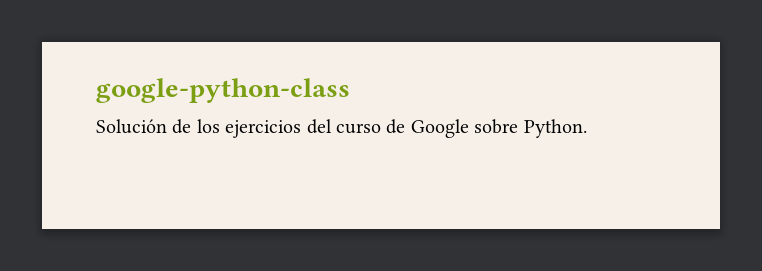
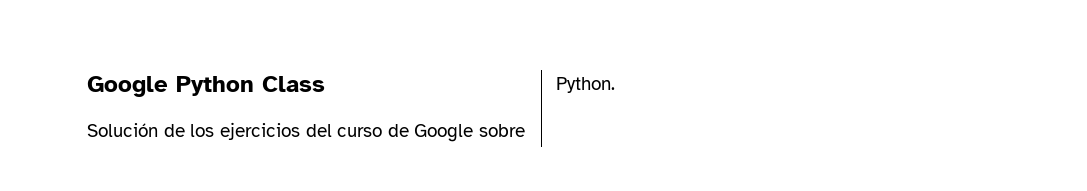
- google-python-class
+ Google Python Class

